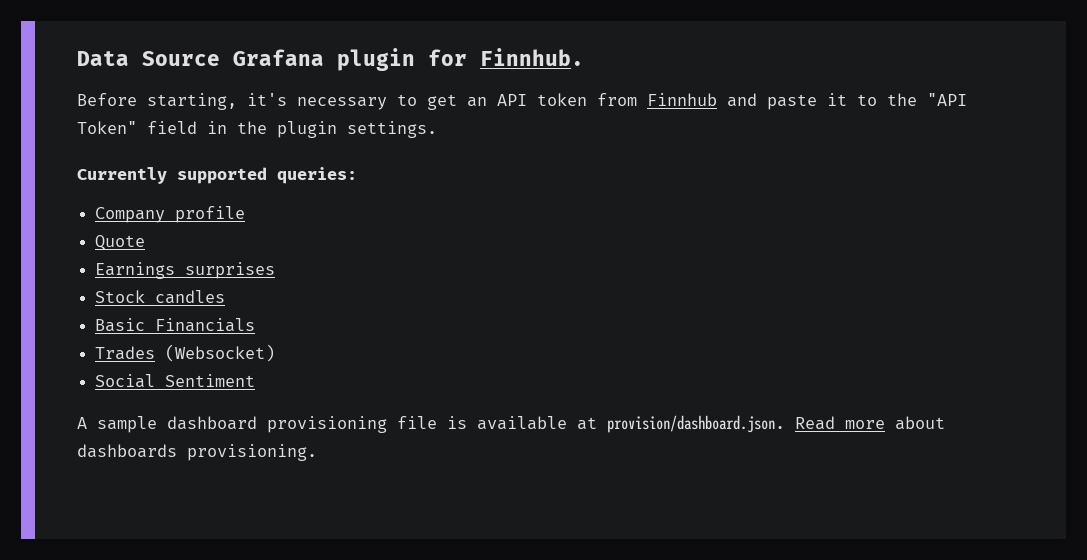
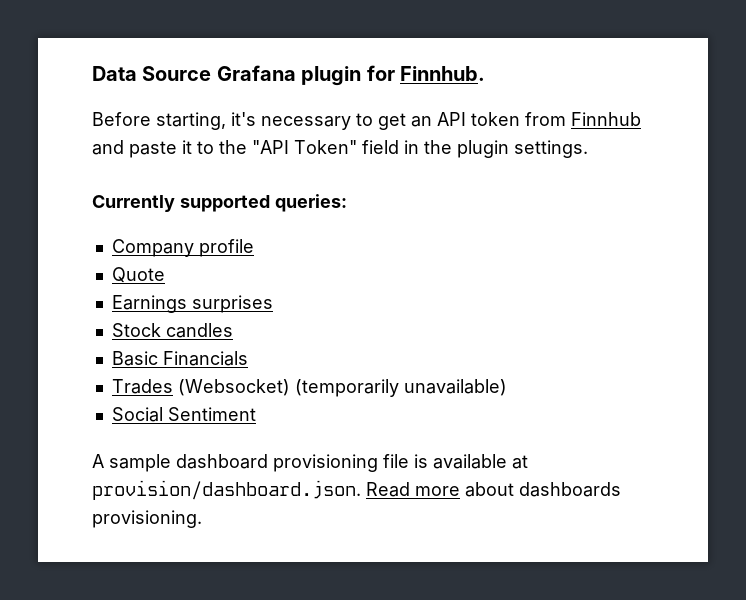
- Trades (Websocket)
+ Trades (Websocket) (temporarily unavailable)

